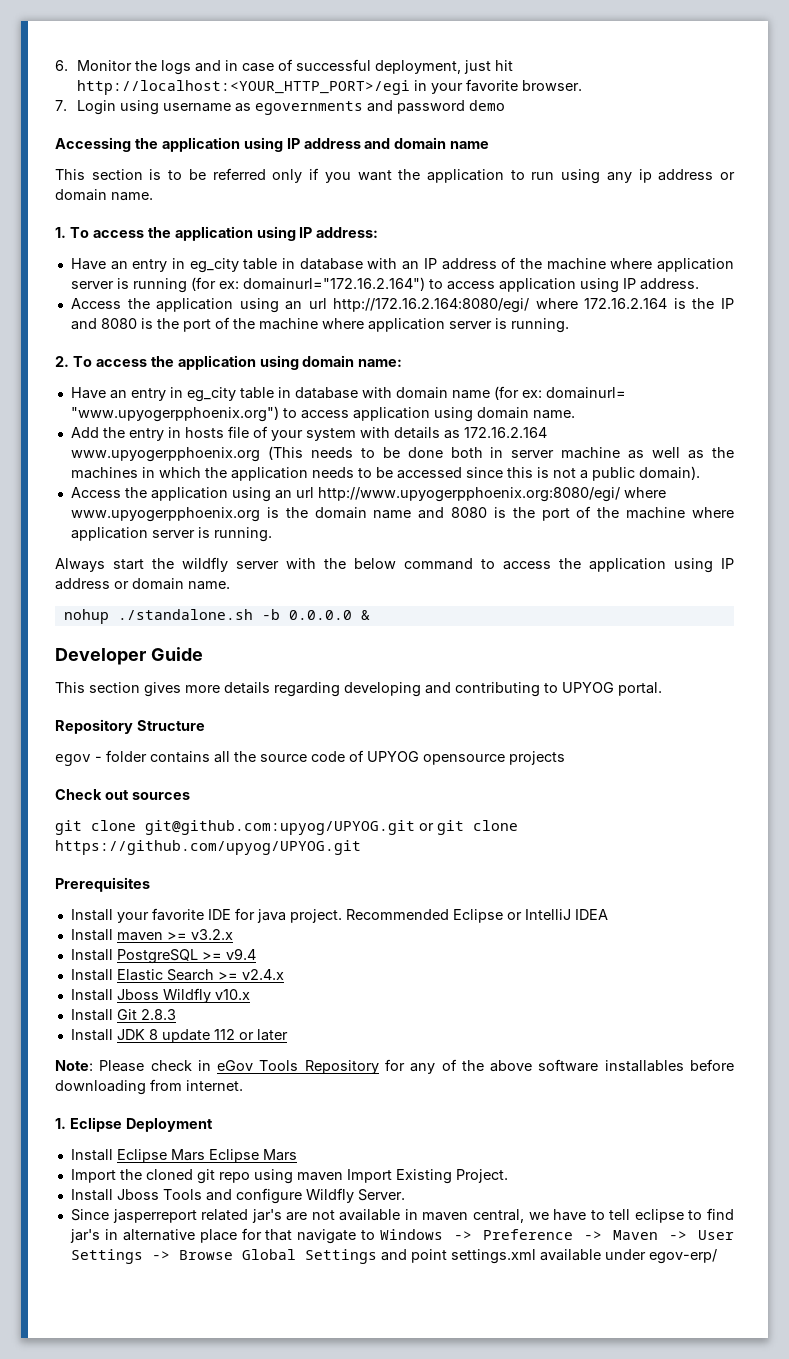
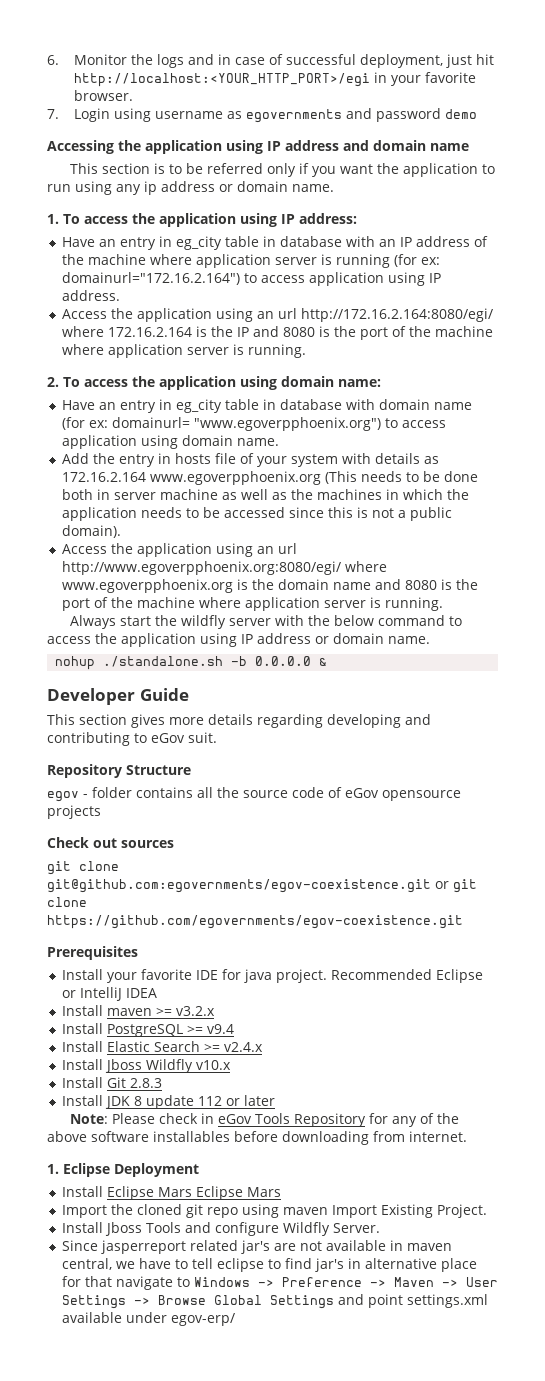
- Have an entry in eg_city table in database with domain name (for ex: domainurl= "www.upyogerpphoenix.org") to access application using domain name.
+ Have an entry in eg_city table in database with domain name (for ex: domainurl= "www.egoverpphoenix.org") to access application using domain name.
- Add the entry in hosts file of your system with details as 172.16.2.164 www.upyogerpphoenix.org (This needs to be done both in server machine as well as the machines in which the application needs to be accessed since this is not a public domain).
+ Add the entry in hosts file of your system with details as 172.16.2.164 www.egoverpphoenix.org (This needs to be done both in server machine as well as the machines in which the application needs to be accessed since this is not a public domain).
- Access the application using an url http://www.upyogerpphoenix.org:8080/egi/ where www.upyogerpphoenix.org is the domain name and 8080 is the port of the machine where application server is running.
+ Access the application using an url http://www.egoverpphoenix.org:8080/egi/ where www.egoverpphoenix.org is the domain name and 8080 is the port of the machine where application server is running.
- This section gives more details regarding developing and contributing to UPYOG portal.
+ This section gives more details regarding developing and contributing to eGov suit.
- egov - folder contains all the source code of UPYOG opensource projects
+ egov - folder contains all the source code of eGov opensource projects
- git clone git@github.com:upyog/UPYOG.git or git clone https://github.com/upyog/UPYOG.git
+ git clone git@github.com:egovernments/egov-coexistence.git or git clone https://github.com/egovernments/egov-coexistence.git

